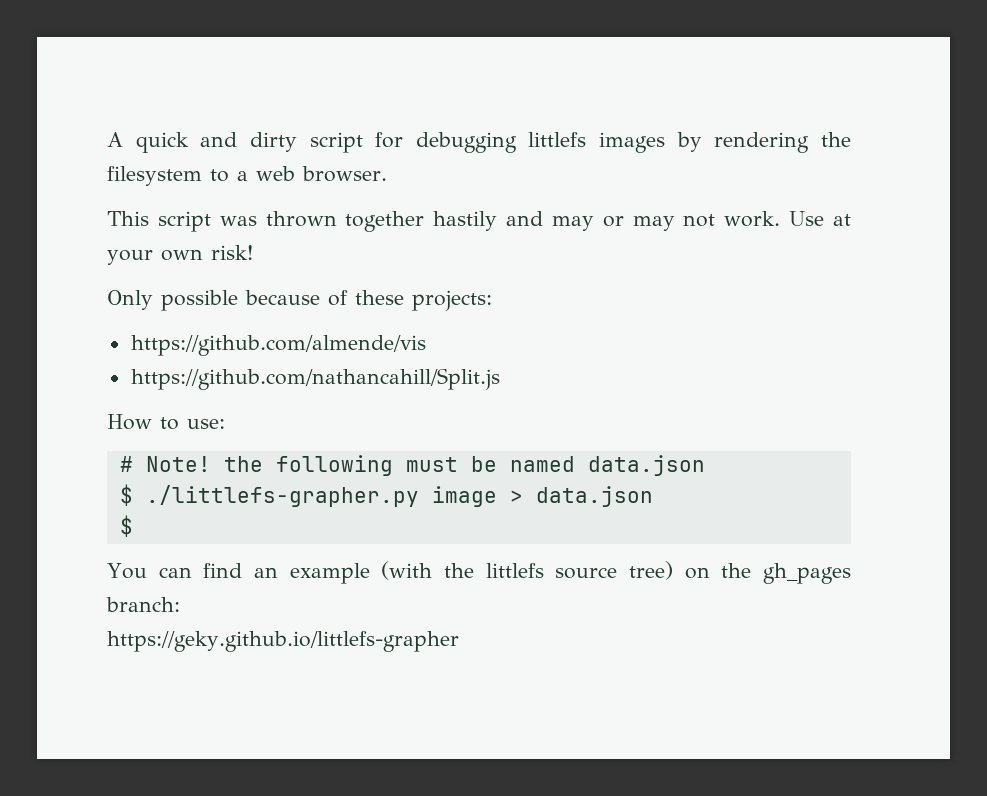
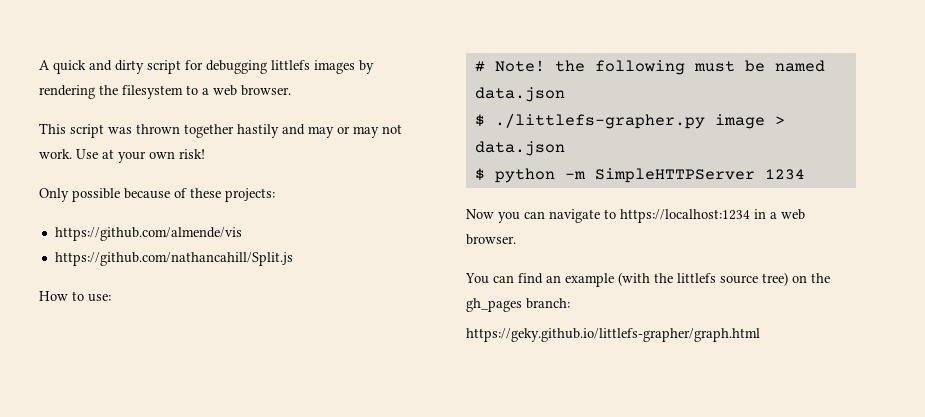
  $ ./littlefs-grapher.py image > data.json
- $
+ $ python -m SimpleHTTPServer 1234
+ Now you can navigate to https://localhost:1234 in a web browser.
- https://geky.github.io/littlefs-grapher
+ https://geky.github.io/littlefs-grapher/graph.html

